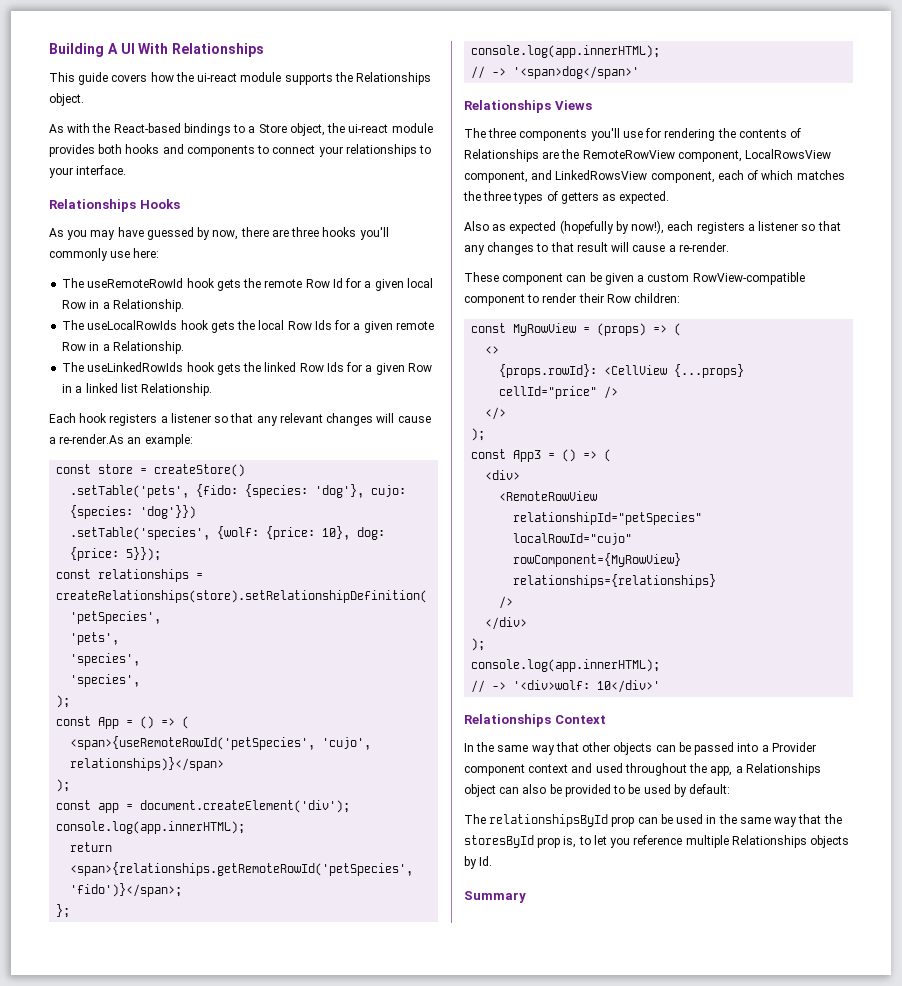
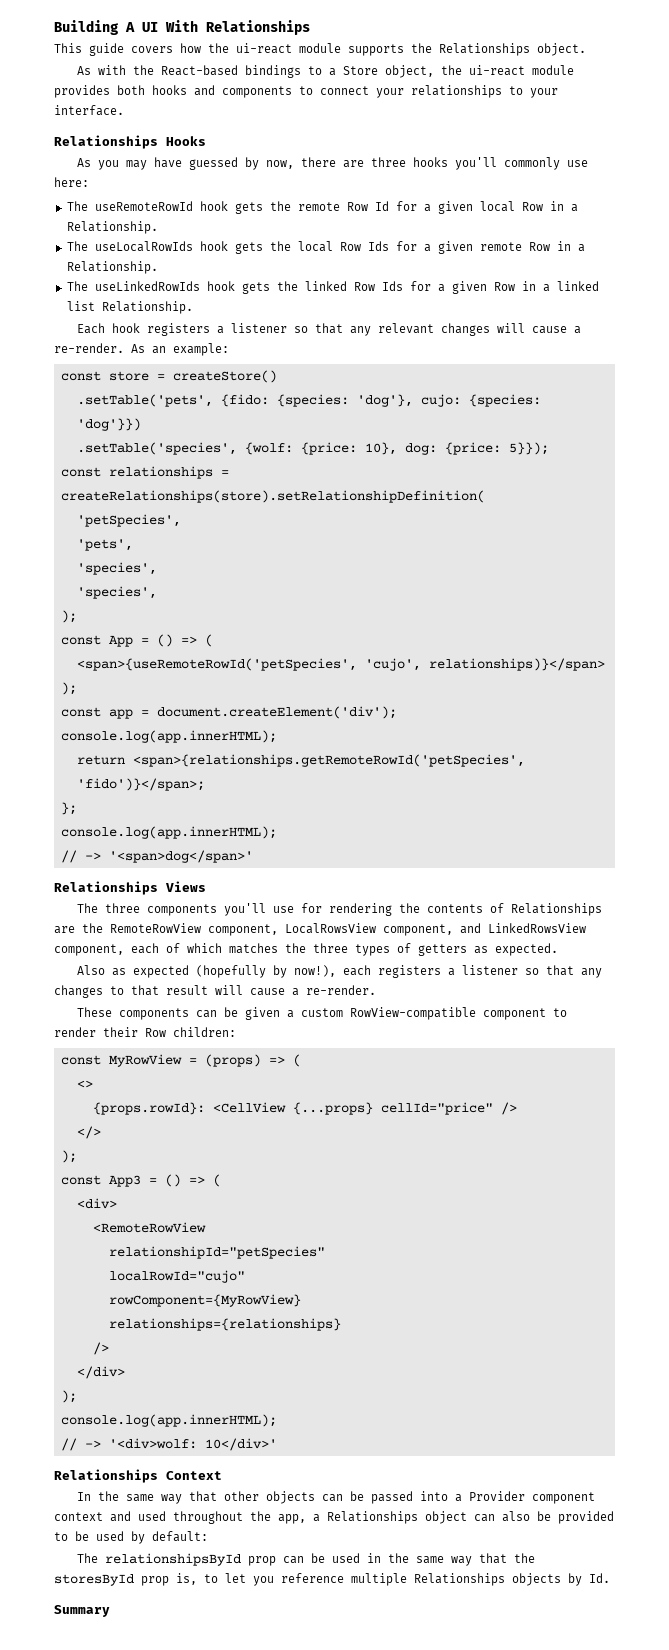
- Each hook registers a listener so that any relevant changes will cause a re-render.As an example:
+ Each hook registers a listener so that any relevant changes will cause a re-render. As an example:
- These component can be given a custom RowView-compatible component to render their Row children:
+ These components can be given a custom RowView-compatible component to render their Row children:

